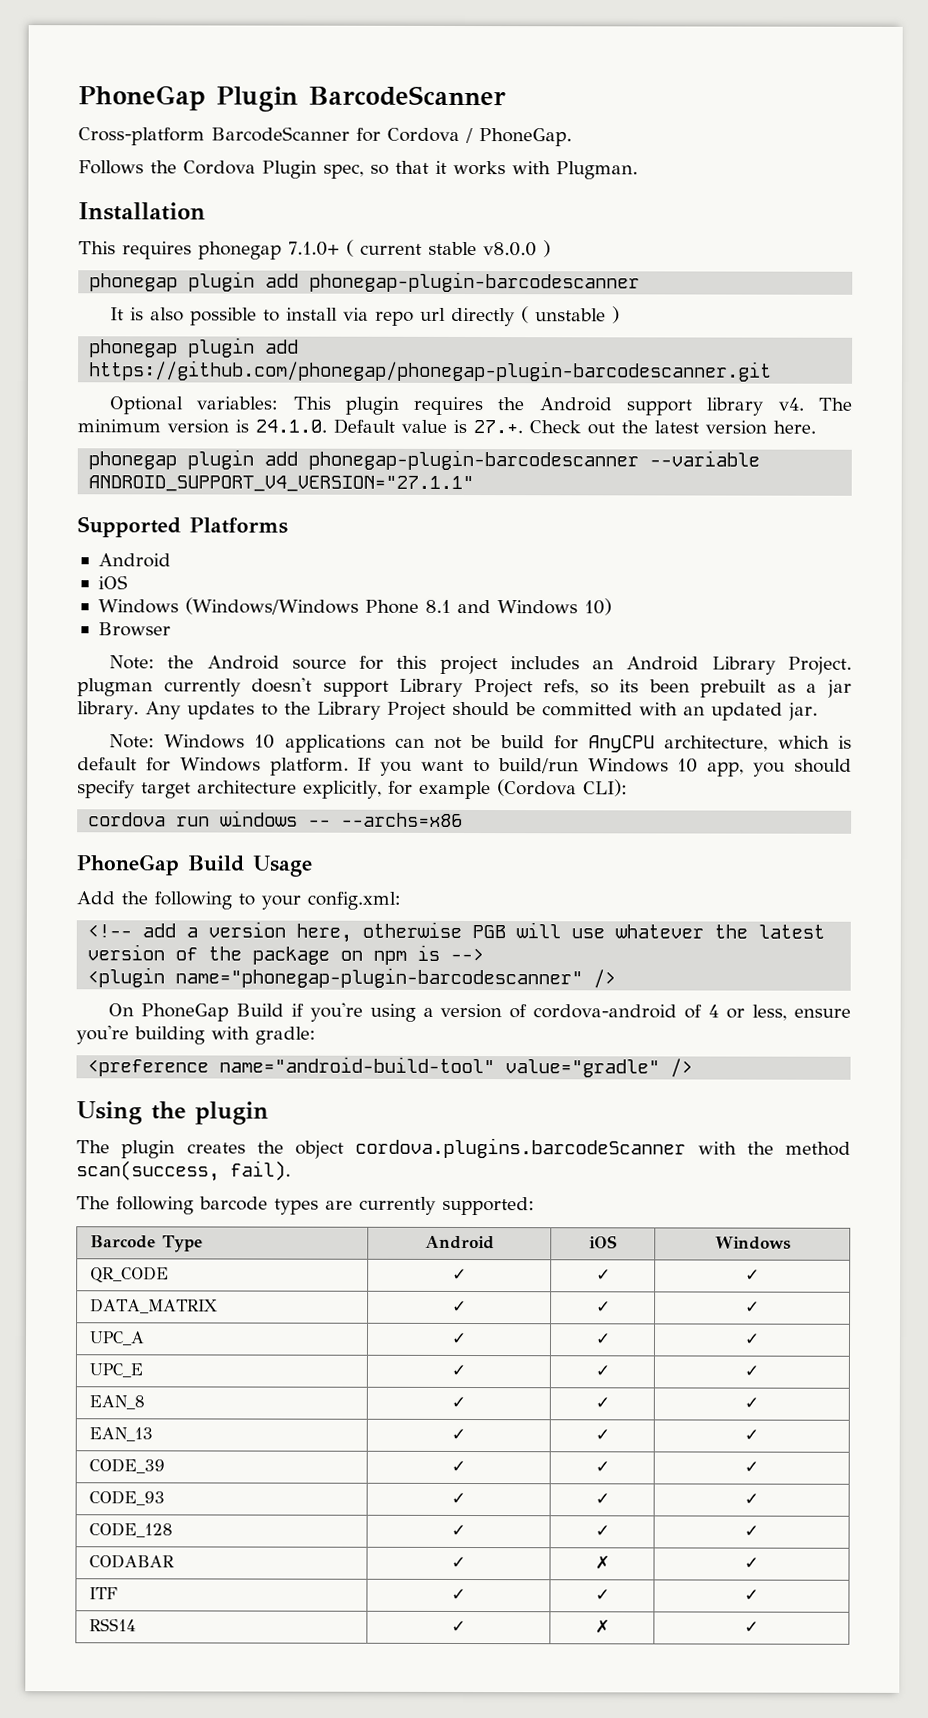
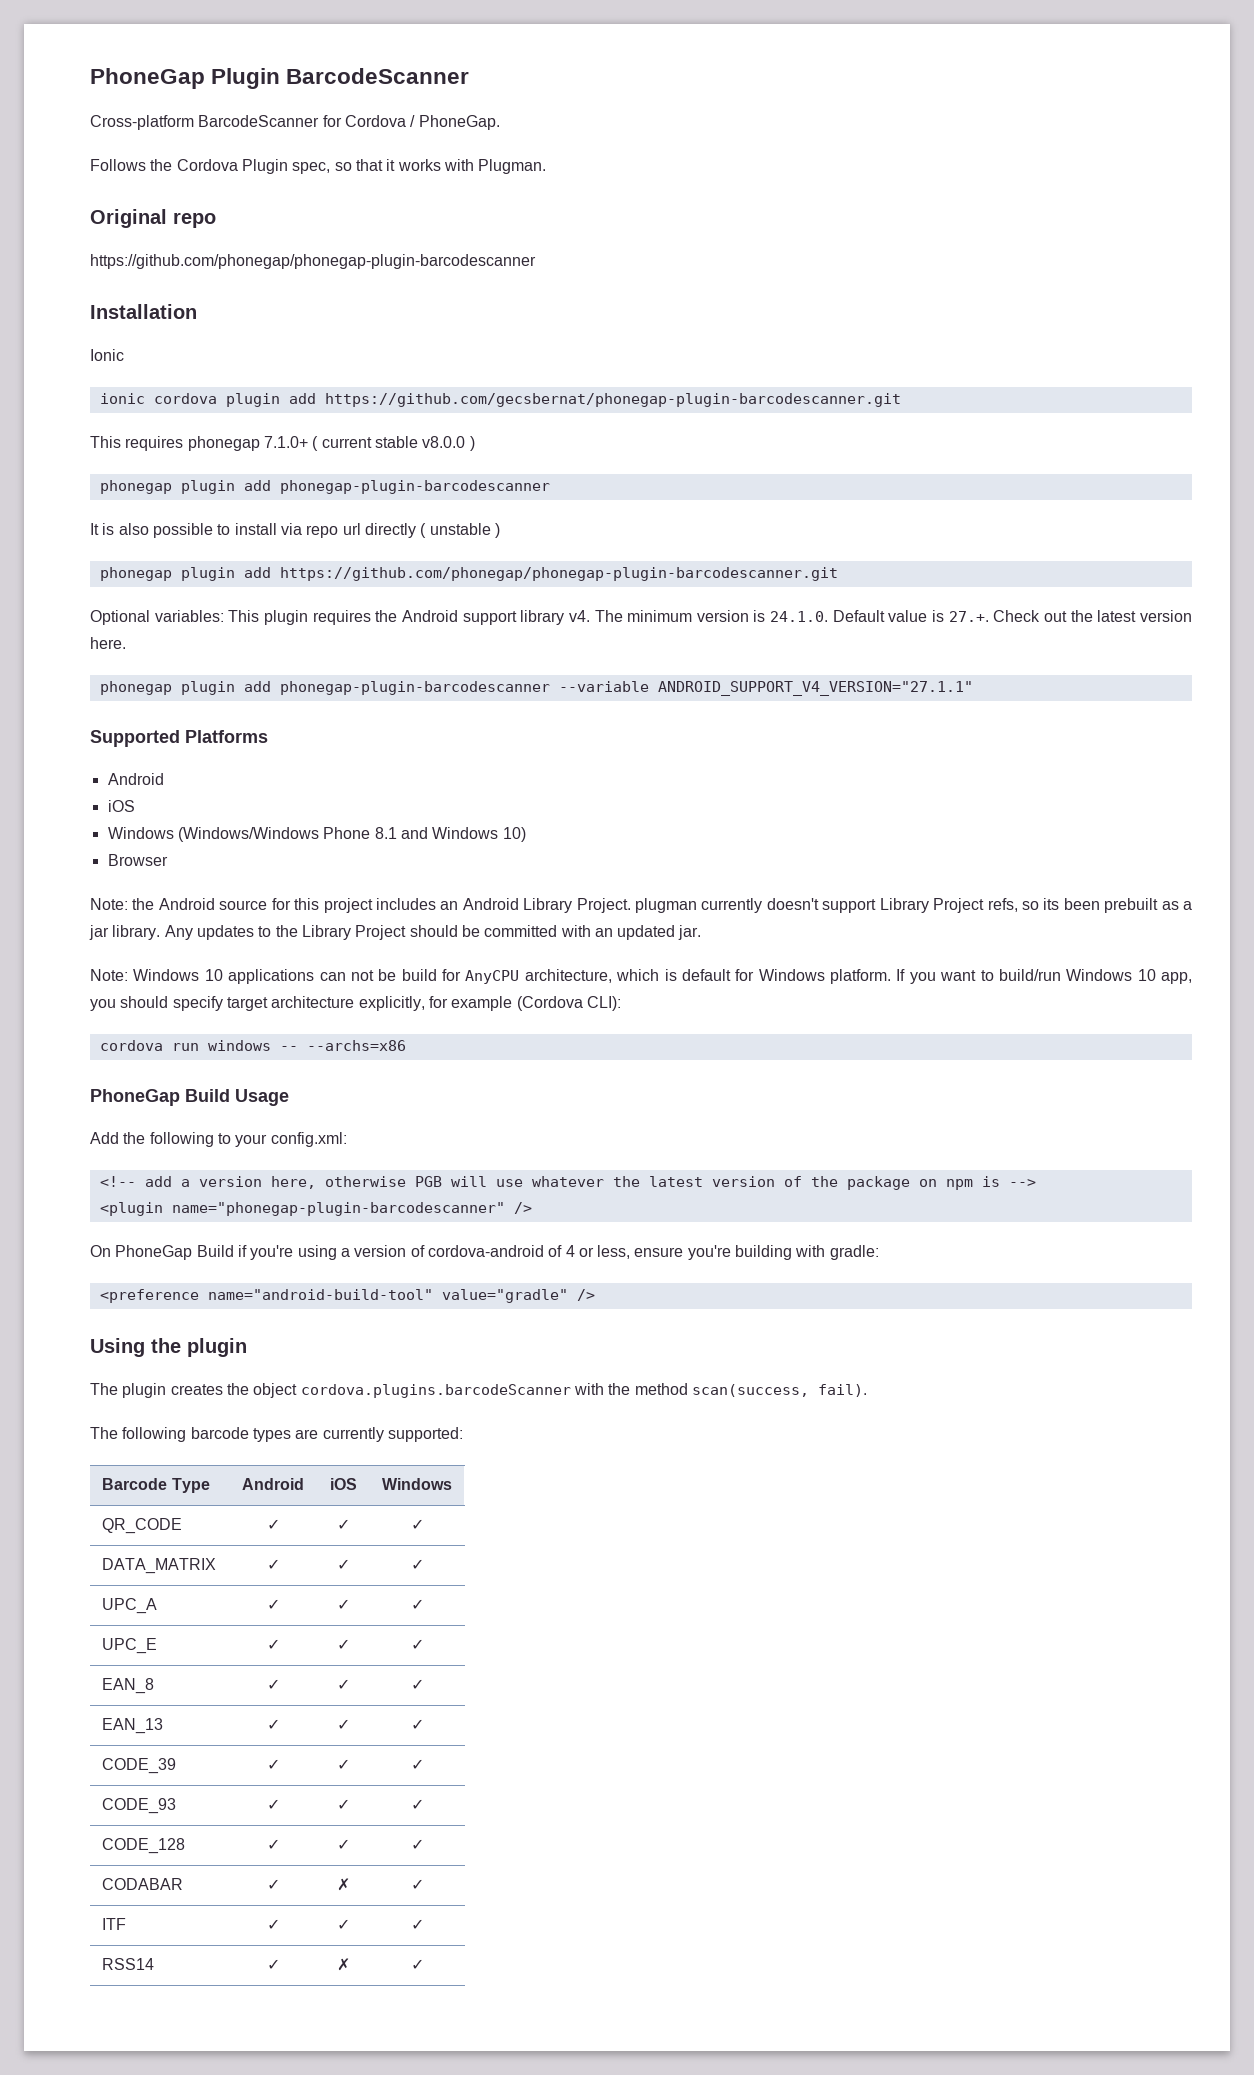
+ Original repo
+ https://github.com/phonegap/phonegap-plugin-barcodescanner
  Installation
+ Ionic
+ ionic cordova plugin add https://github.com/gecsbernat/phonegap-plugin-barcodescanner.git

